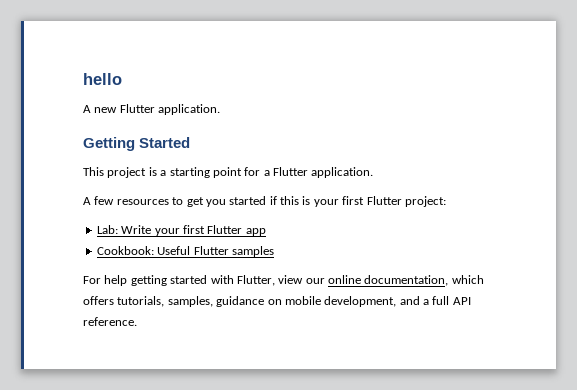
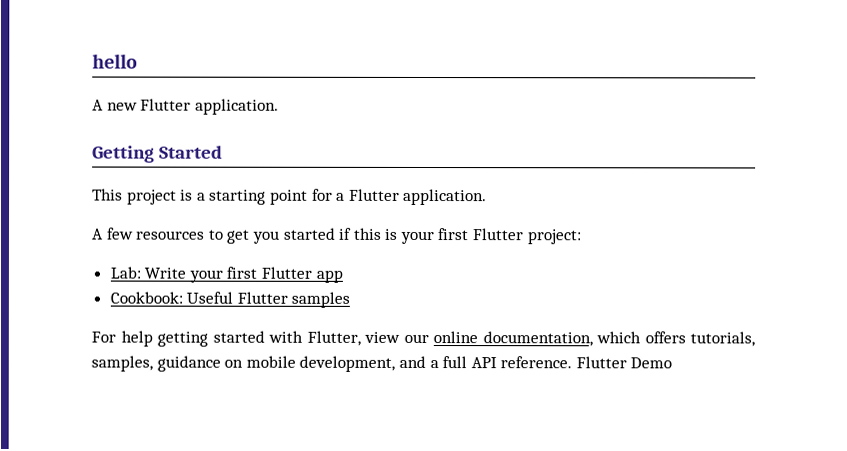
+ Flutter Demo

